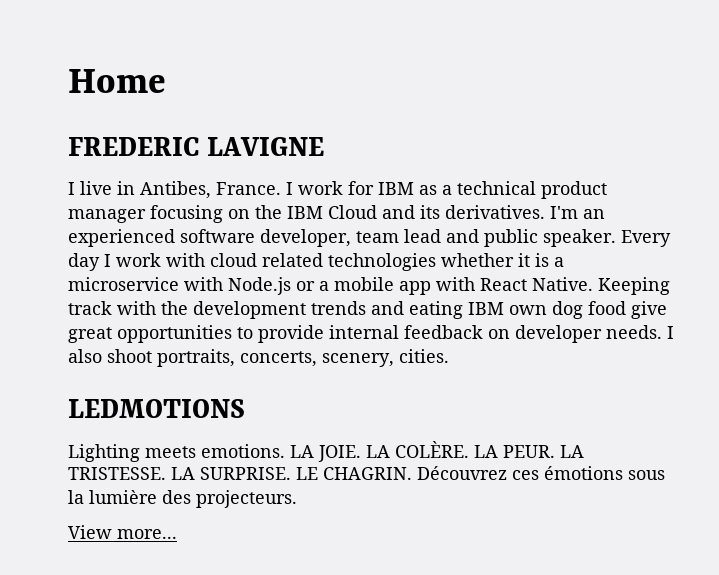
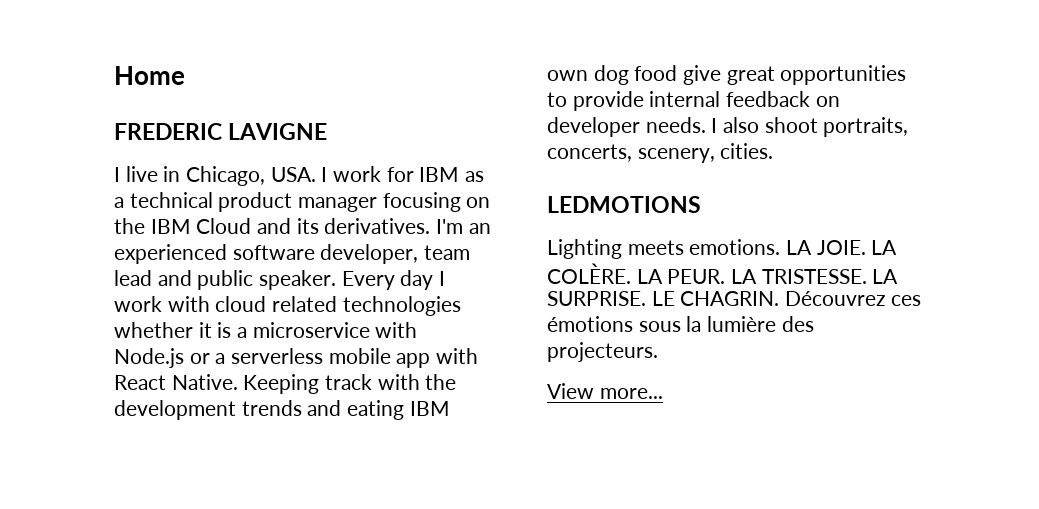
- I live in Antibes, France. I work for IBM as a technical product manager focusing on the IBM Cloud and its derivatives.
+ I live in Chicago, USA. I work for IBM as a technical product manager focusing on the IBM Cloud and its derivatives.
- Every day I work with cloud related technologies whether it is a microservice with Node.js or a mobile app with React Native.
+ Every day I work with cloud related technologies whether it is a microservice with Node.js or a serverless mobile app with React Native.

